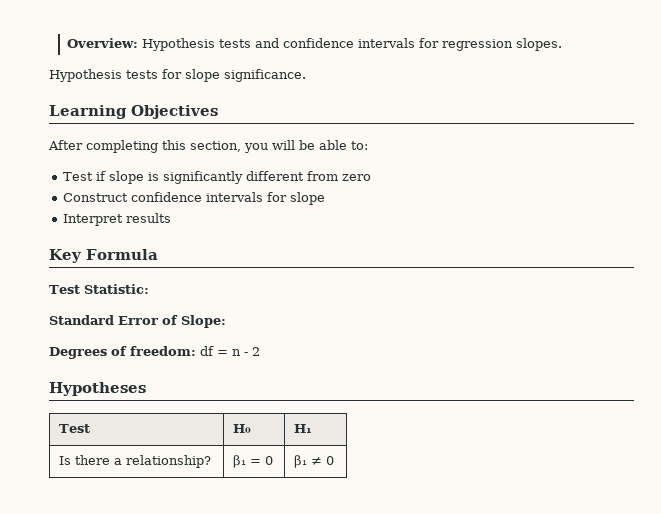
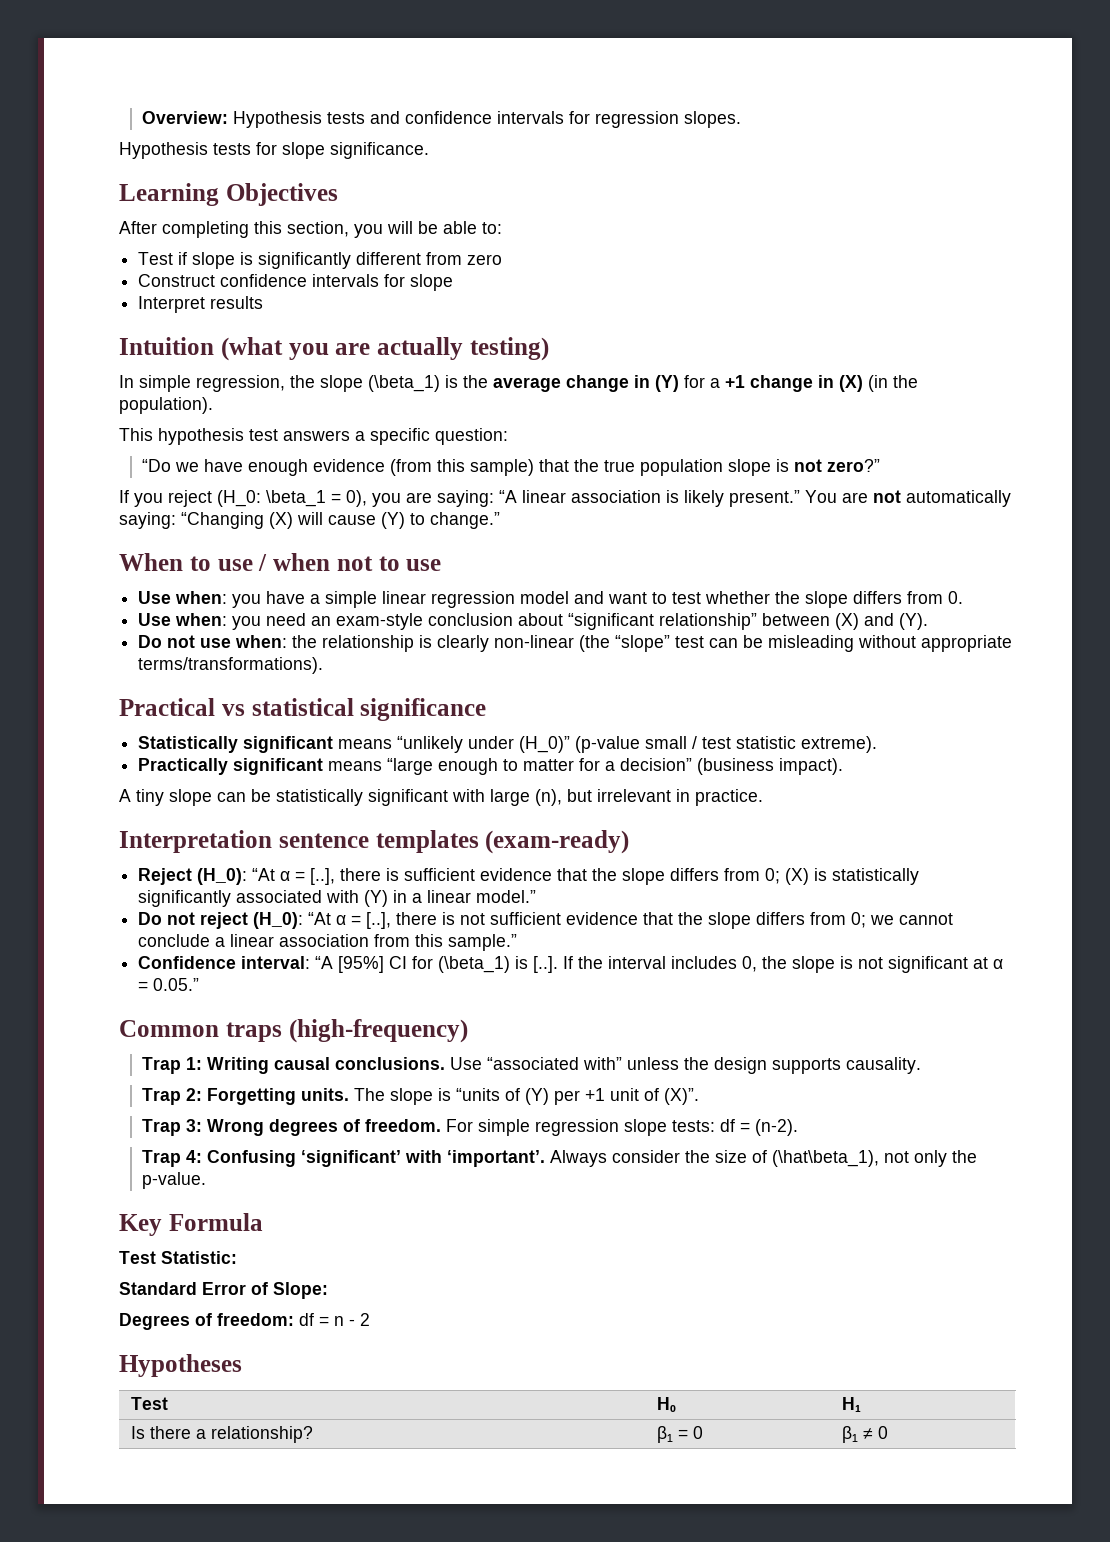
+ Intuition (what you are actually testing)
+ In simple regression, the slope (\beta_1) is the average change in (Y) for a +1 change in (X) (in the population).
+ This hypothesis test answers a specific question:
+ “Do we have enough evidence (from this sample) that the true population slope is not zero?”
+ If you reject (H_0: \beta_1 = 0), you are saying: “A linear association is likely present.” You are not automatically saying: “Changing (X) will cause (Y) to change.”
+ When to use / when not to use
+ Use when: you have a simple linear regression model and want to test whether the slope differs from 0.
+ Use when: you need an exam-style conclusion about “significant relationship” between (X) and (Y).
+ Do not use when: the relationship is clearly non-linear (the “slope” test can be misleading without appropriate terms/transformations).
+ Practical vs statistical significance
+ Statistically significant means “unlikely under (H_0)” (p-value small / test statistic extreme).
+ Practically significant means “large enough to matter for a decision” (business impact).
+ A tiny slope can be statistically significant with large (n), but irrelevant in practice.
+ Interpretation sentence templates (exam-ready)
+ Reject (H_0): “At α = [..], there is sufficient evidence that the slope differs from 0; (X) is statistically significantly associated with (Y) in a linear model.”
+ Do not reject (H_0): “At α = [..], there is not sufficient evidence that the slope differs from 0; we cannot conclude a linear association from this sample.”
+ Confidence interval: “A [95%] CI for (\beta_1) is [..]. If the interval includes 0, the slope is not significant at α = 0.05.”
+ Common traps (high-frequency)
+ Trap 1: Writing causal conclusions. Use “associated with” unless the design supports causality.
+ Trap 2: Forgetting units. The slope is “units of (Y) per +1 unit of (X)”.
+ Trap 3: Wrong degrees of freedom. For simple regression slope tests: df = (n-2).
+ Trap 4: Confusing ‘significant’ with ‘important’. Always consider the size of (\hat\beta_1), not only the p-value.

